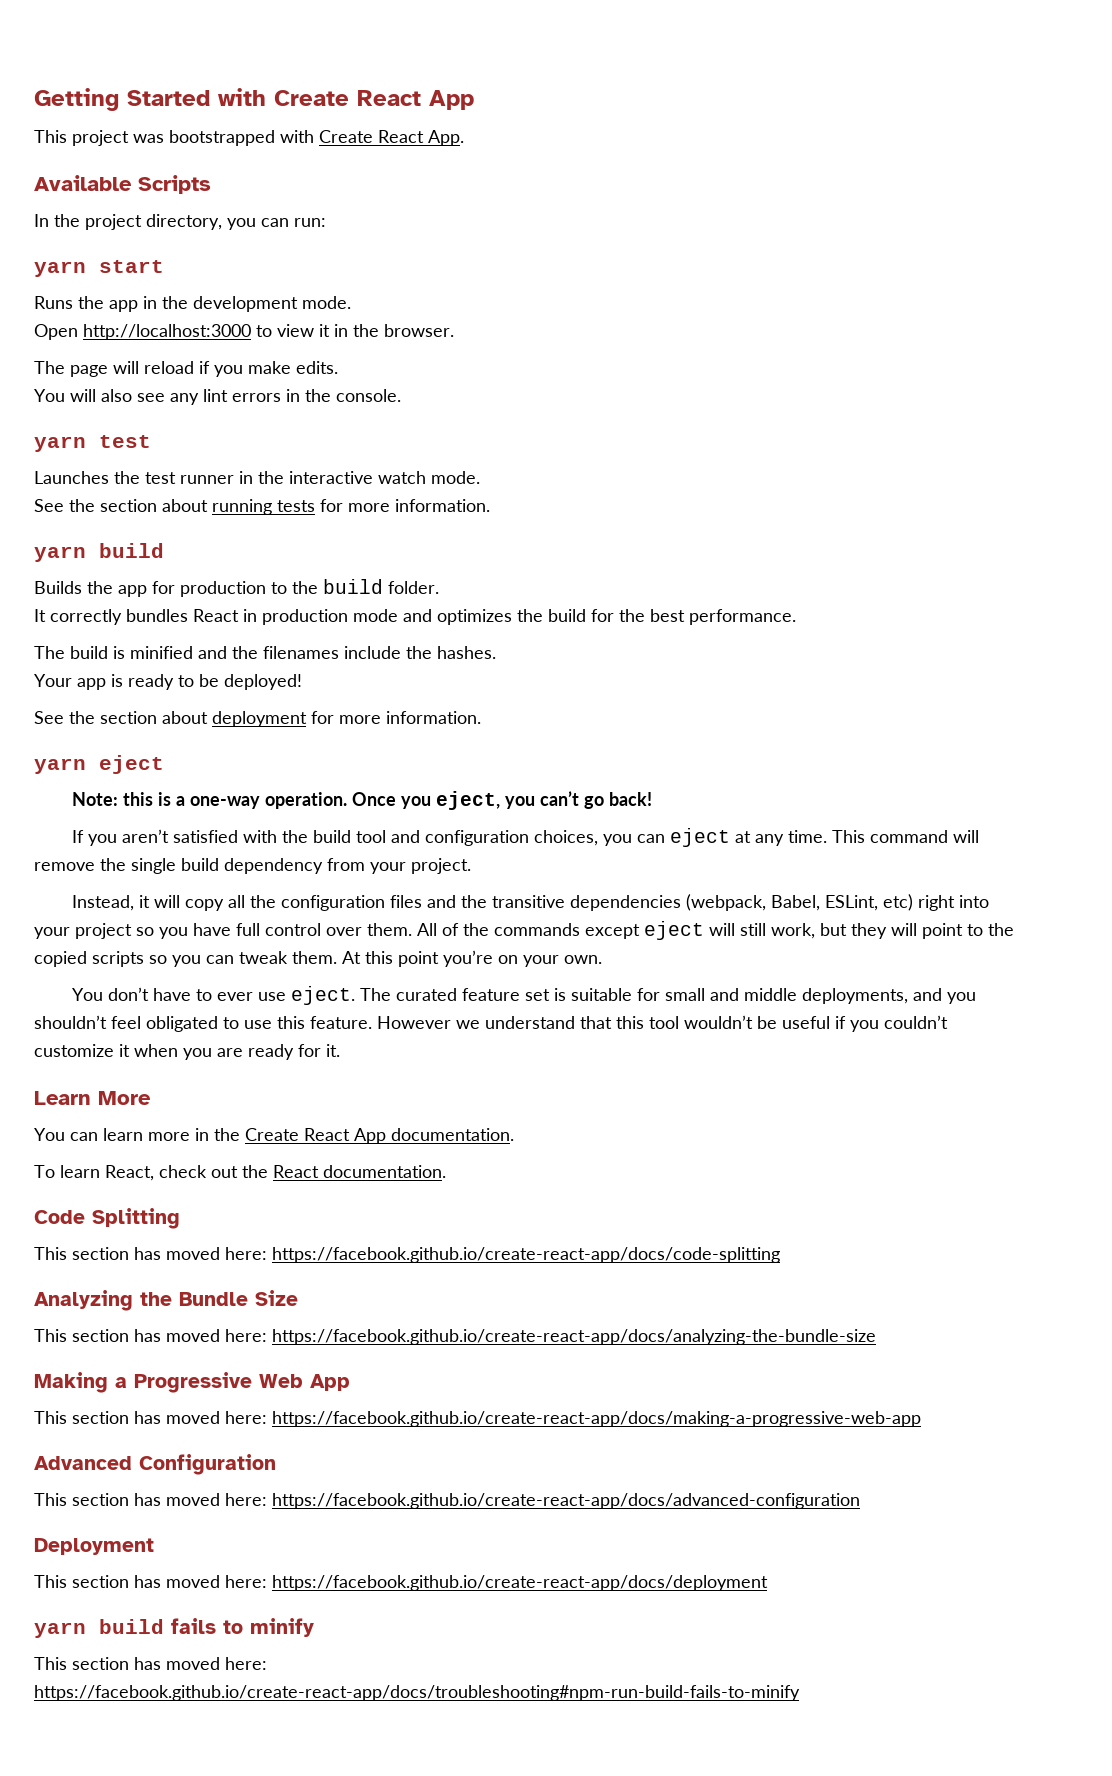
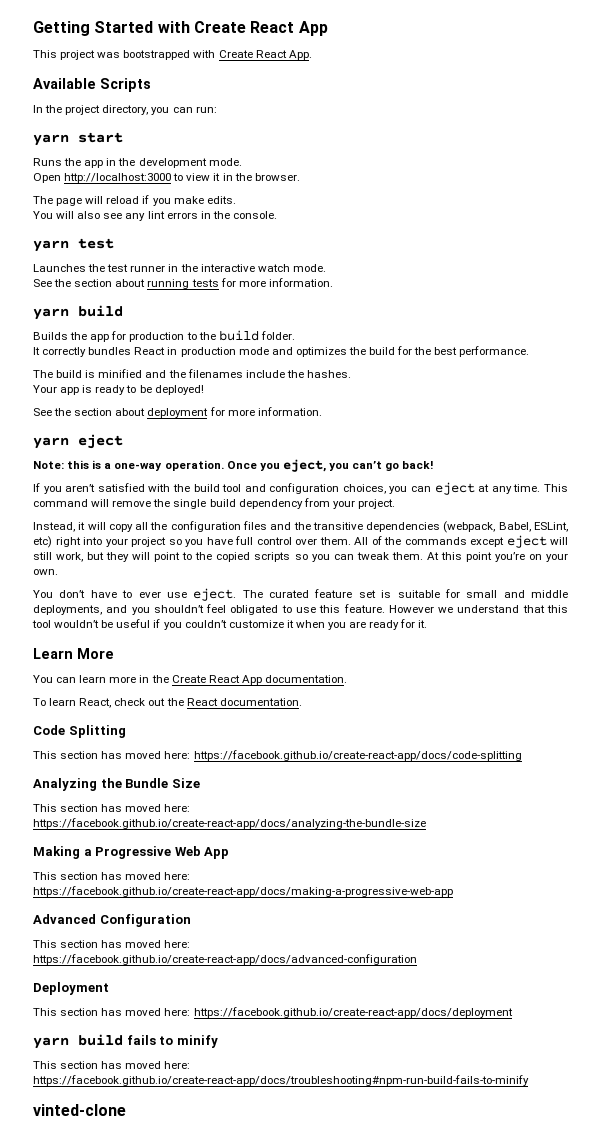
+ vinted-clone

